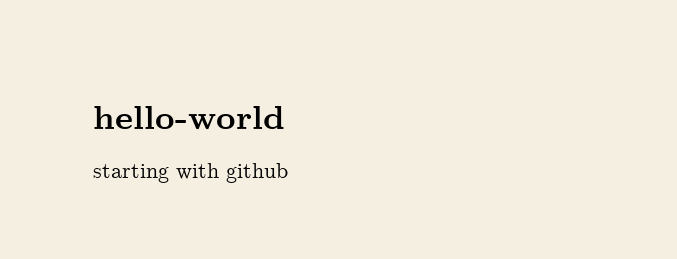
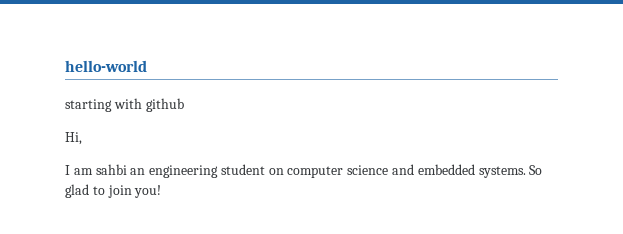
+ Hi,
+ I am sahbi an engineering student on computer science and embedded systems. So glad to join you!

